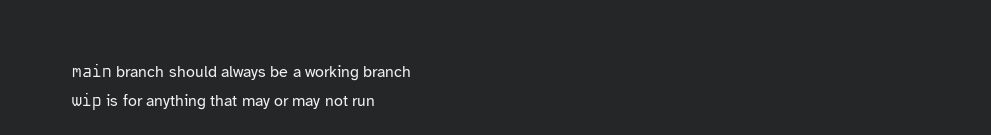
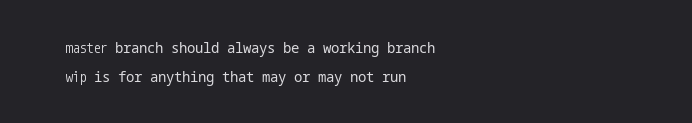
- main branch should always be a working branch
+ master branch should always be a working branch

